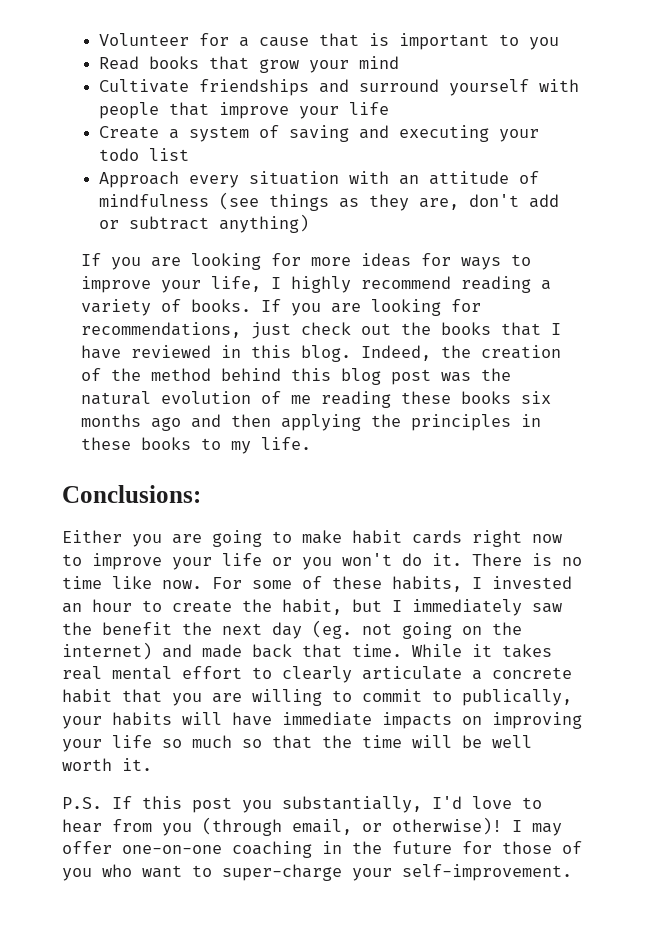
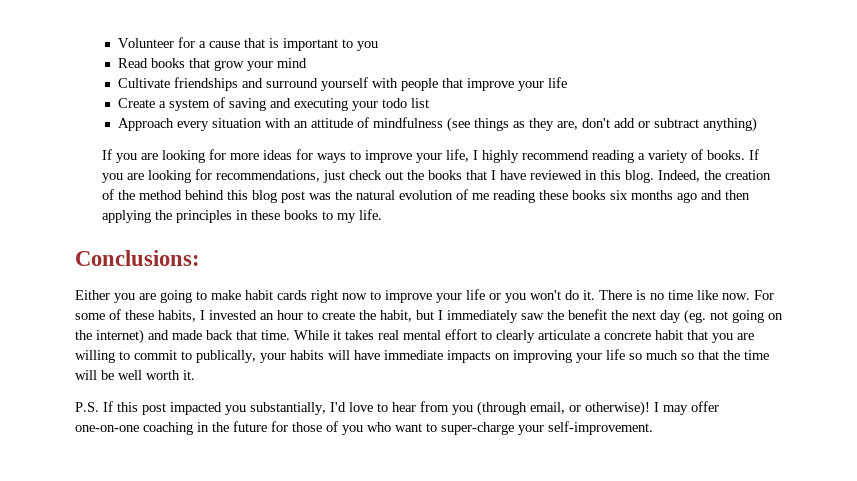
- P.S. If this post you substantially, I'd love to hear from you (through email, or otherwise)!
+ P.S. If this post impacted you substantially, I'd love to hear from you (through email, or otherwise)!

